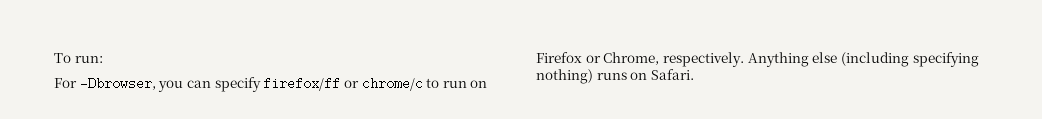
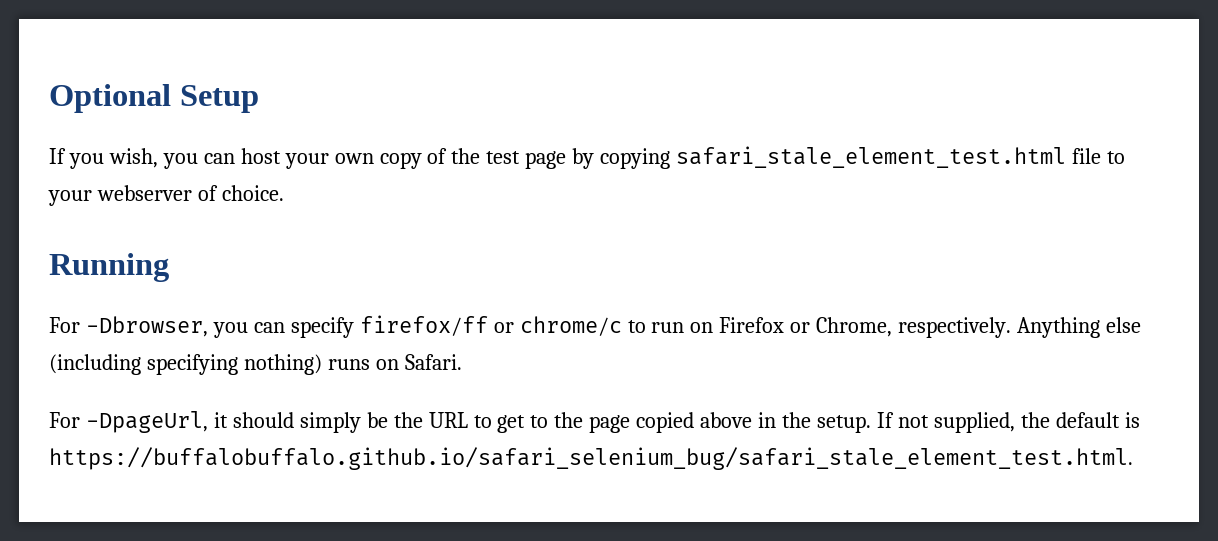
- To run:
+ Optional Setup
+ If you wish, you can host your own copy of the test page by copying safari_stale_element_test.html file to your webserver of choice.
+ Running
+ For -DpageUrl, it should simply be the URL to get to the page copied above in the setup. If not supplied, the default is https://buffalobuffalo.github.io/safari_selenium_bug/safari_stale_element_test.html.

